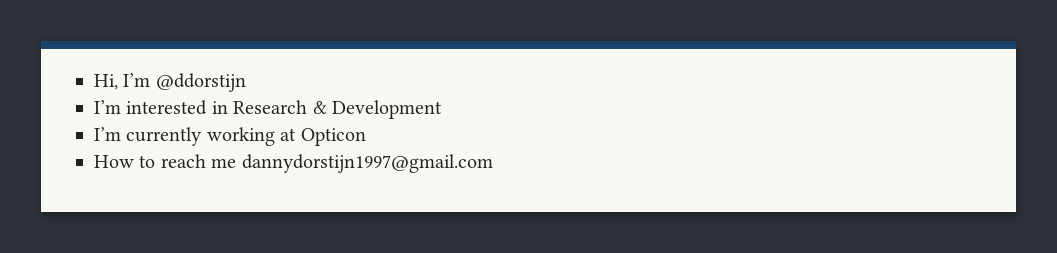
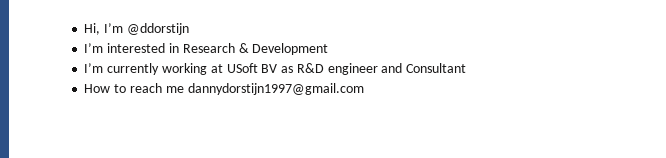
- I’m currently working at Opticon
+ I’m currently working at USoft BV as R&D engineer and Consultant

